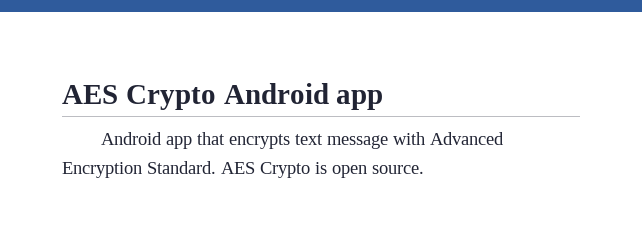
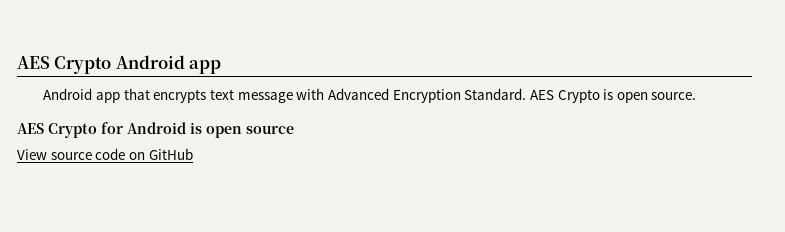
+ AES Crypto for Android is open source
+ View source code on GitHub

